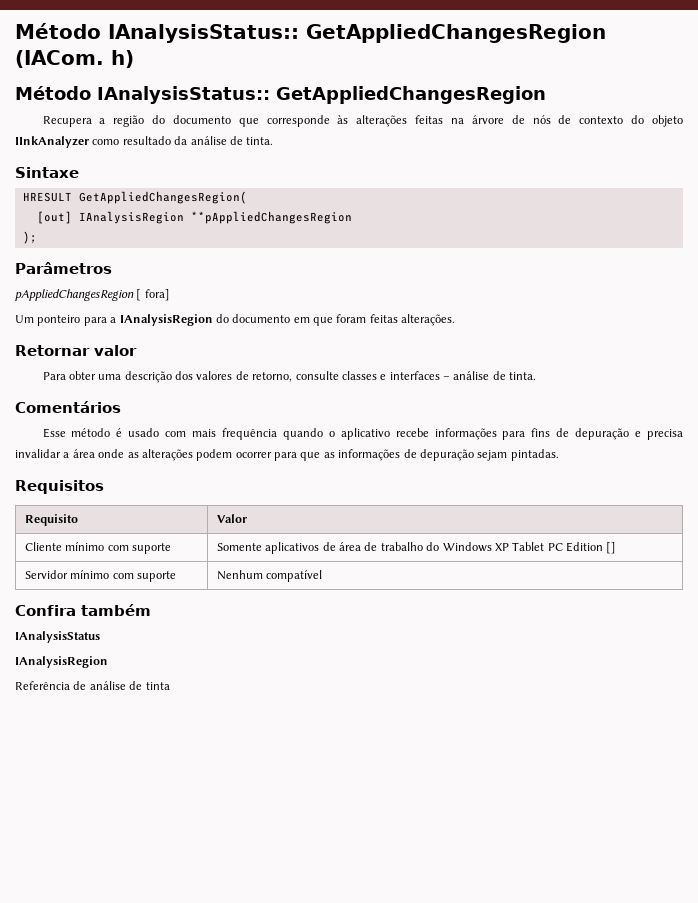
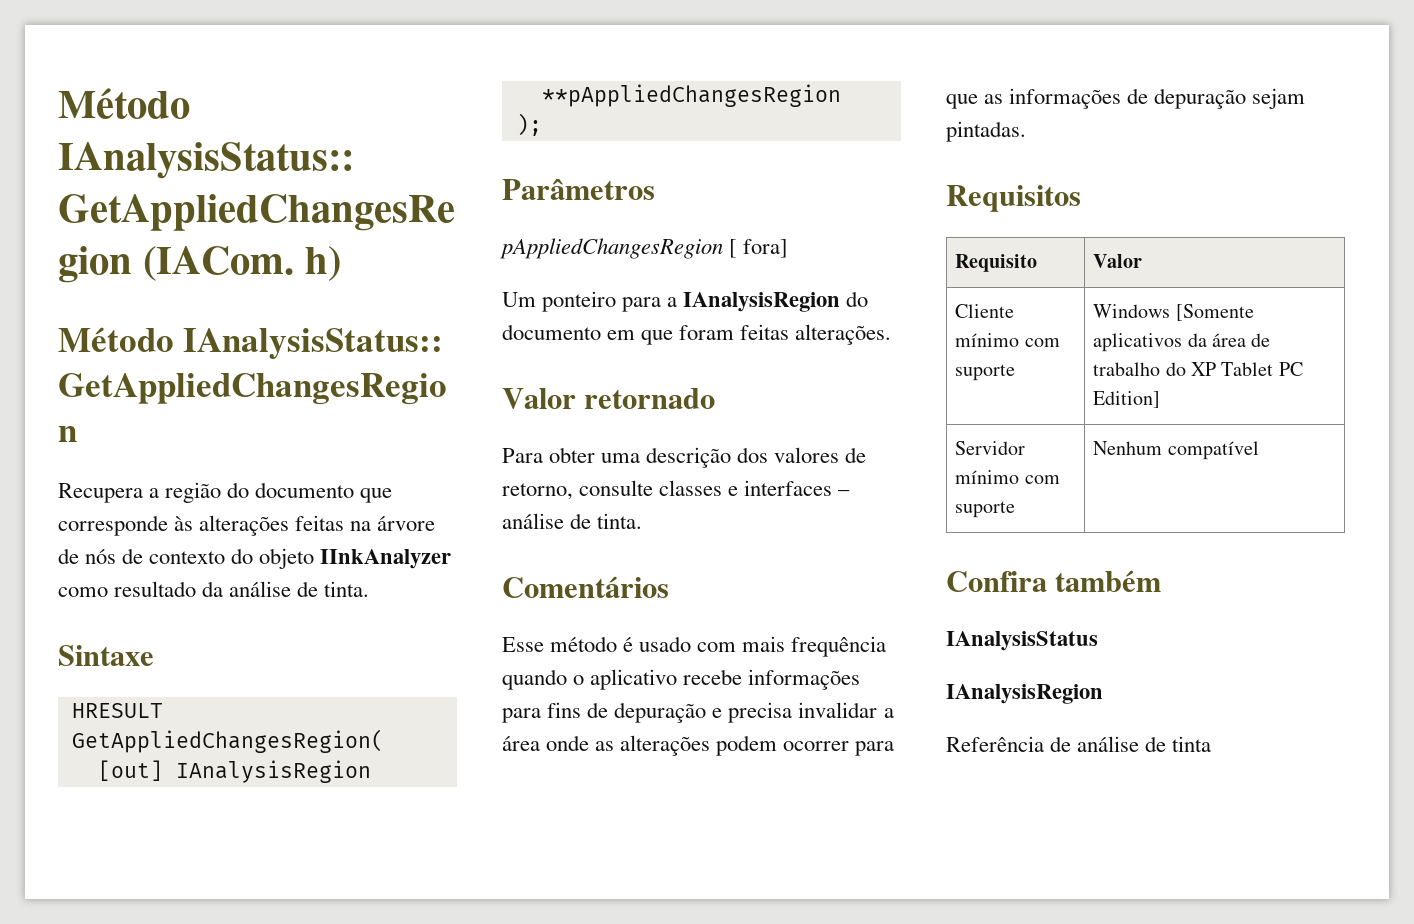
- Retornar valor
+ Valor retornado
- Cliente mínimo com suporte | Somente aplicativos de área de trabalho do Windows XP Tablet PC Edition []
+ Cliente mínimo com suporte | Windows [Somente aplicativos da área de trabalho do XP Tablet PC Edition]

